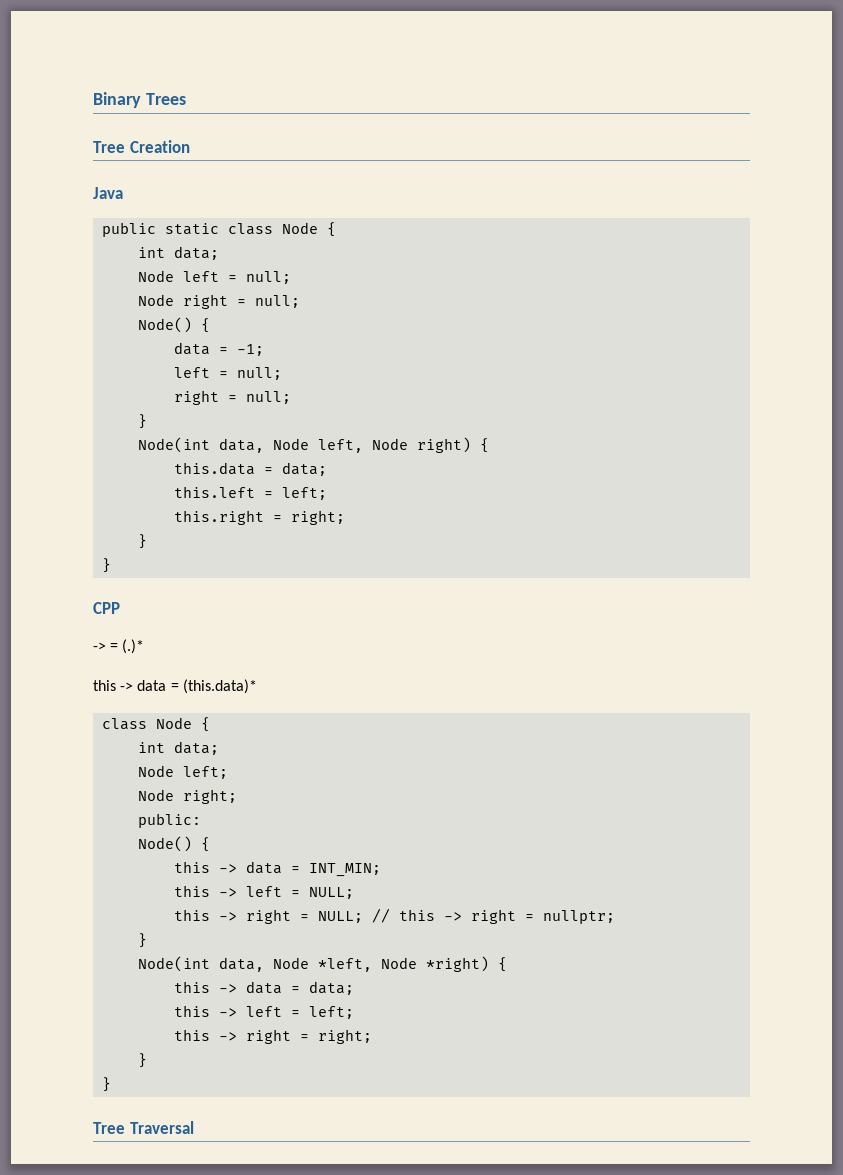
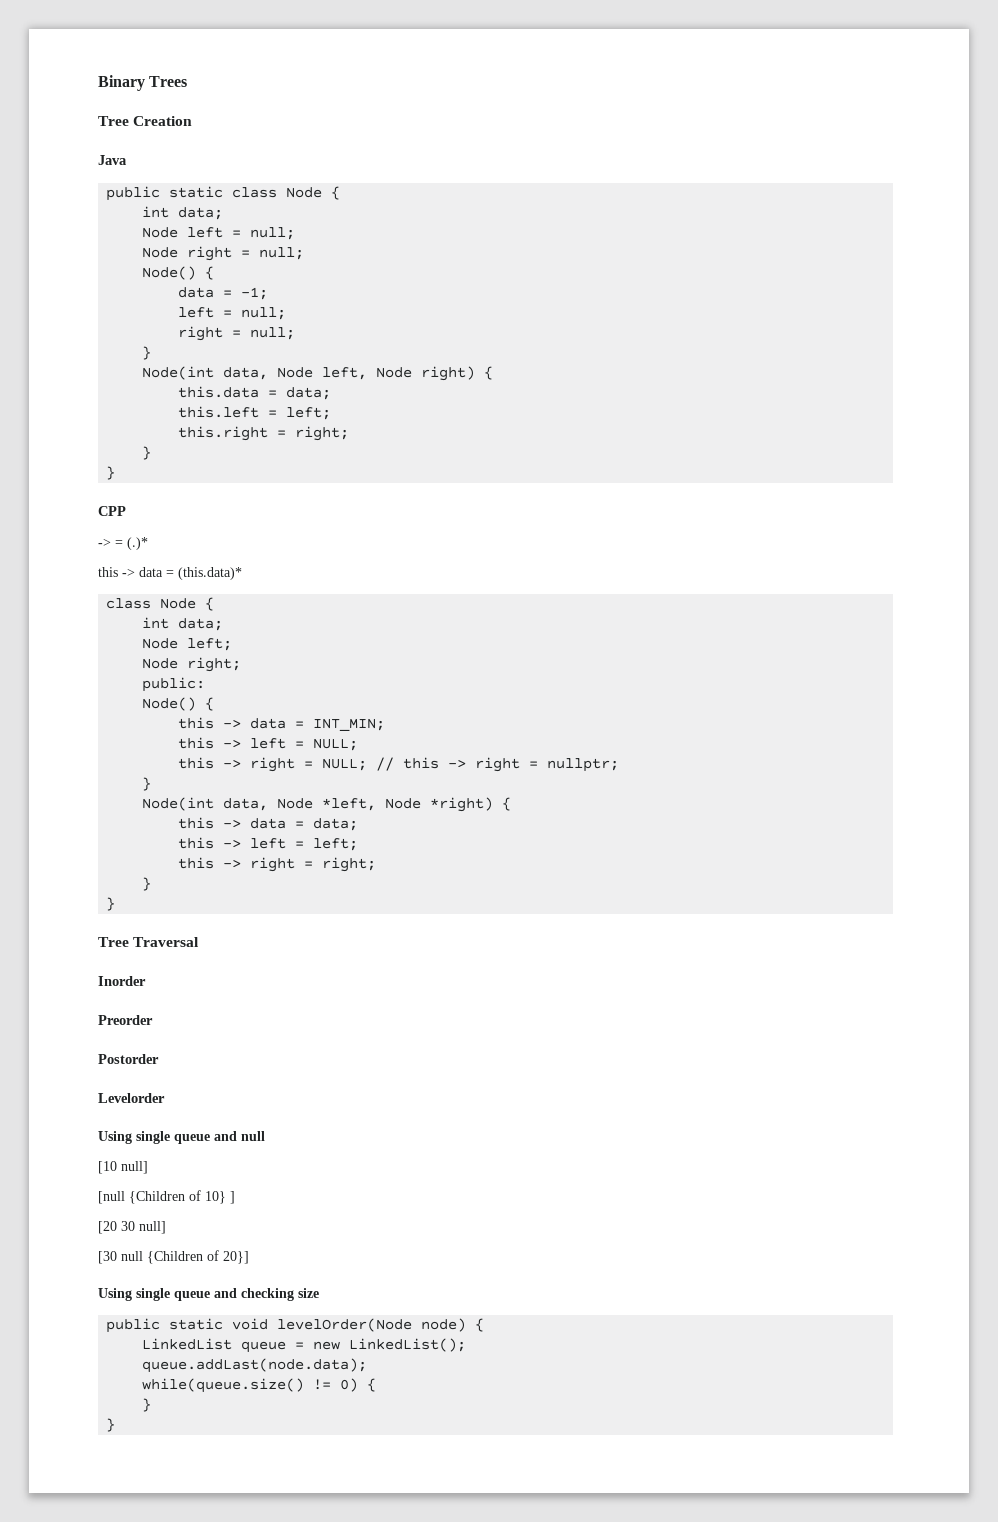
+ Inorder
+ Preorder
+ Postorder
+ Levelorder
+ Using single queue and null
+ [10 null]
+ [null {Children of 10} ]
+ [20 30 null]
+ [30 null {Children of 20}]
+ Using single queue and checking size
+ public static void levelOrder(Node node) {
+ LinkedList queue = new LinkedList();
+ queue.addLast(node.data);
+ while(queue.size() != 0) {
+ }
+ }

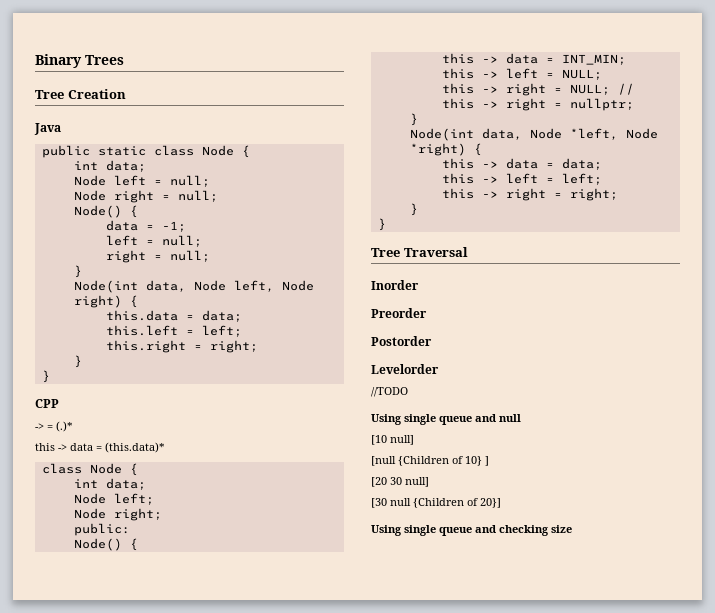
+ //TODO
- public static void levelOrder(Node node) {
- LinkedList queue = new LinkedList();
- queue.addLast(node.data);
- while(queue.size() != 0) {
- }
- }

